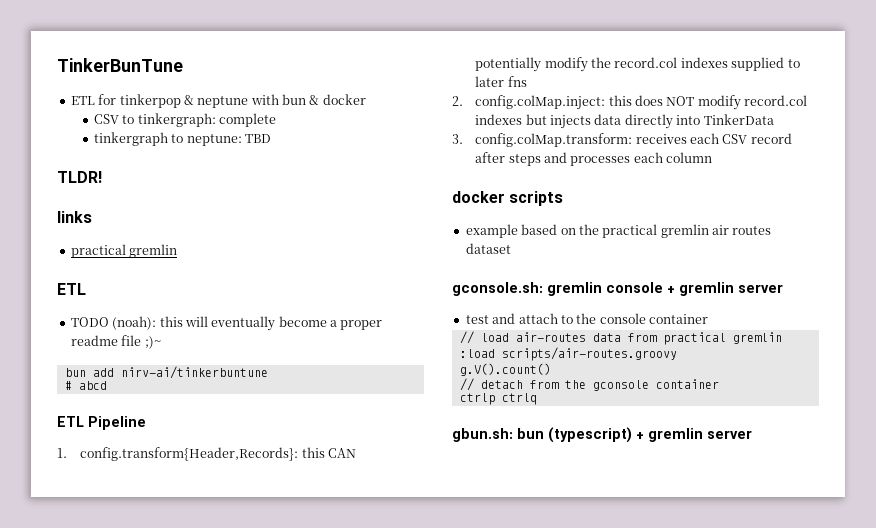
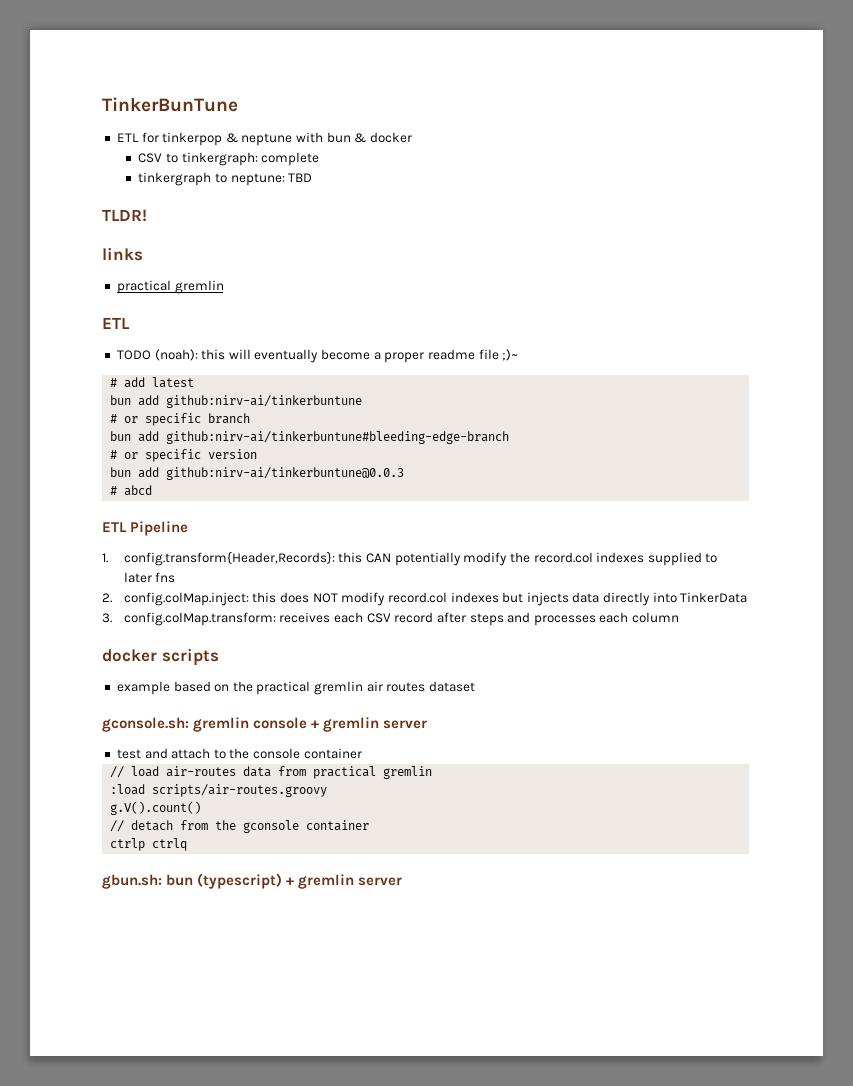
- bun add nirv-ai/tinkerbuntune
+ # add latest
+ bun add github:nirv-ai/tinkerbuntune
+ # or specific branch
+ bun add github:nirv-ai/tinkerbuntune#bleeding-edge-branch
+ # or specific version
+ bun add github:nirv-ai/tinkerbuntune@0.0.3

